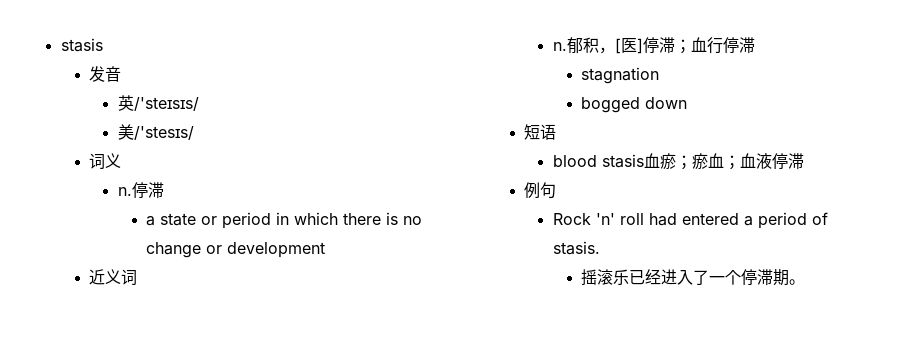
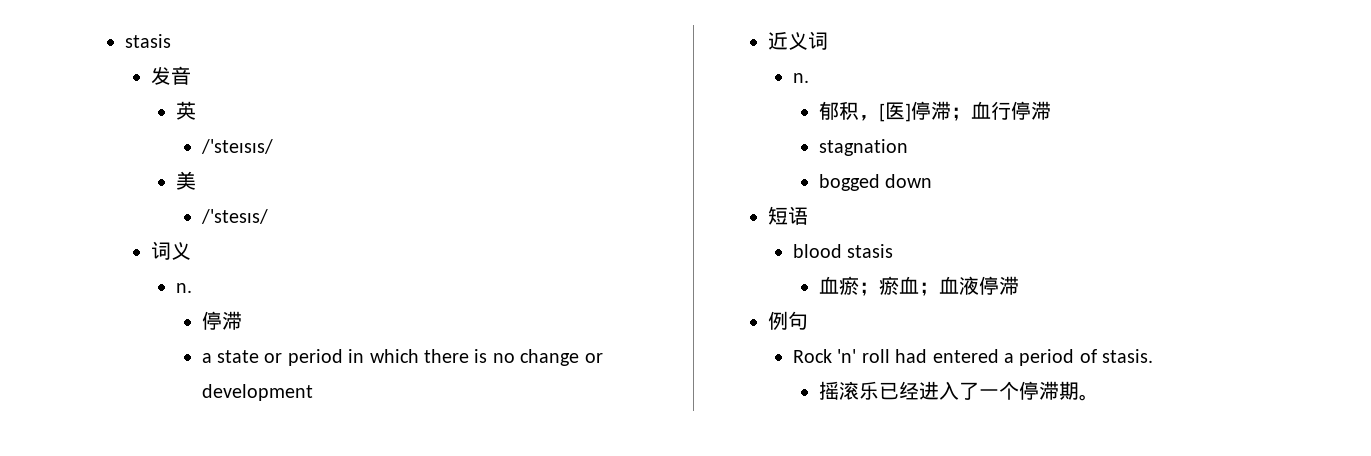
- 英/'steɪsɪs/
+ 英
+ /'steɪsɪs/
- 美/'stesɪs/
+ 美
+ /'stesɪs/
  词义
- n.停滞
+ n.
+ 停滞
  近义词
- n.郁积，[医]停滞；血行停滞
+ n.
+ 郁积，[医]停滞；血行停滞
- blood stasis血瘀；瘀血；血液停滞
+ blood stasis
+ 血瘀；瘀血；血液停滞

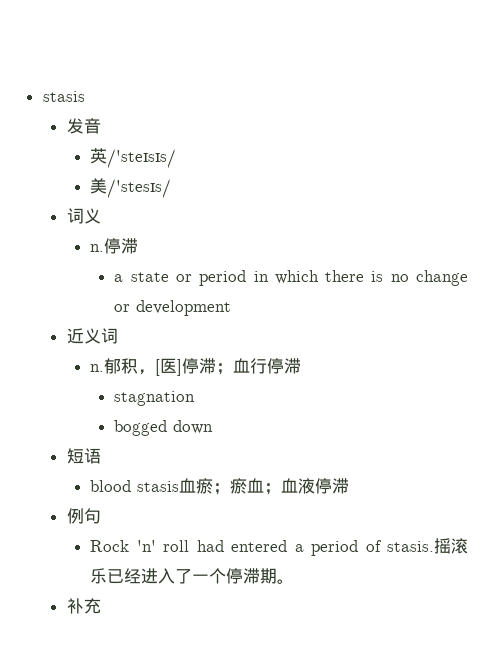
- 英
- /'steɪsɪs/
+ 英/'steɪsɪs/
- 美
- /'stesɪs/
+ 美/'stesɪs/
  词义
- n.
- 停滞
+ n.停滞
  近义词
- n.
- 郁积，[医]停滞；血行停滞
+ n.郁积，[医]停滞；血行停滞
- blood stasis
- 血瘀；瘀血；血液停滞
+ blood stasis血瘀；瘀血；血液停滞
- Rock 'n' roll had entered a period of stasis.
- 摇滚乐已经进入了一个停滞期。
+ Rock 'n' roll had entered a period of stasis.摇滚乐已经进入了一个停滞期。
+ 补充

